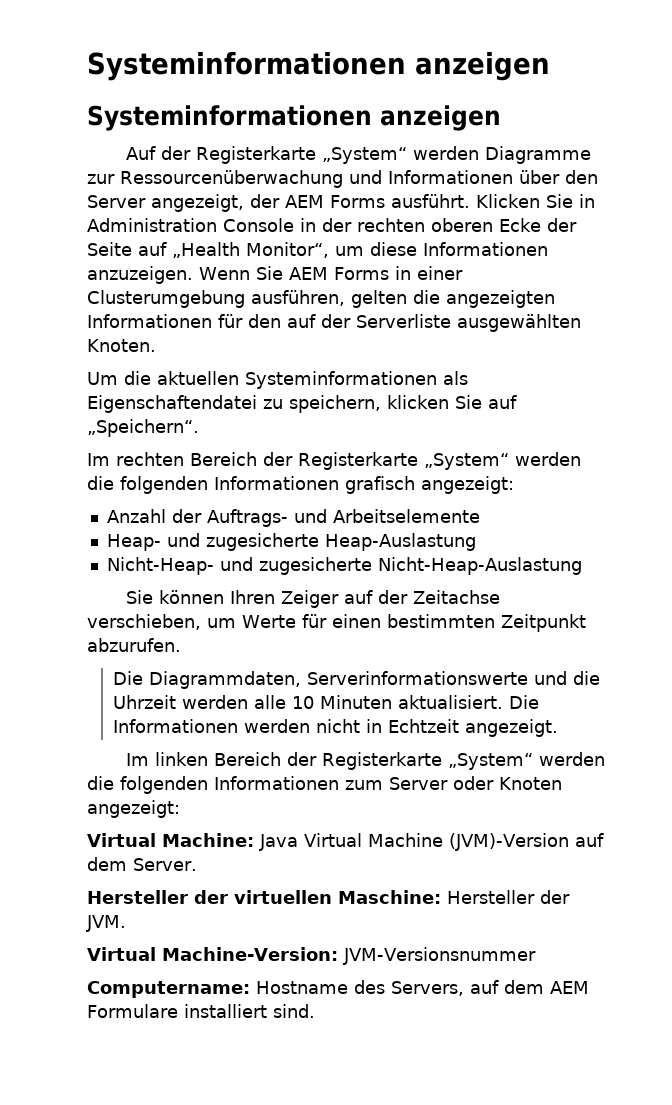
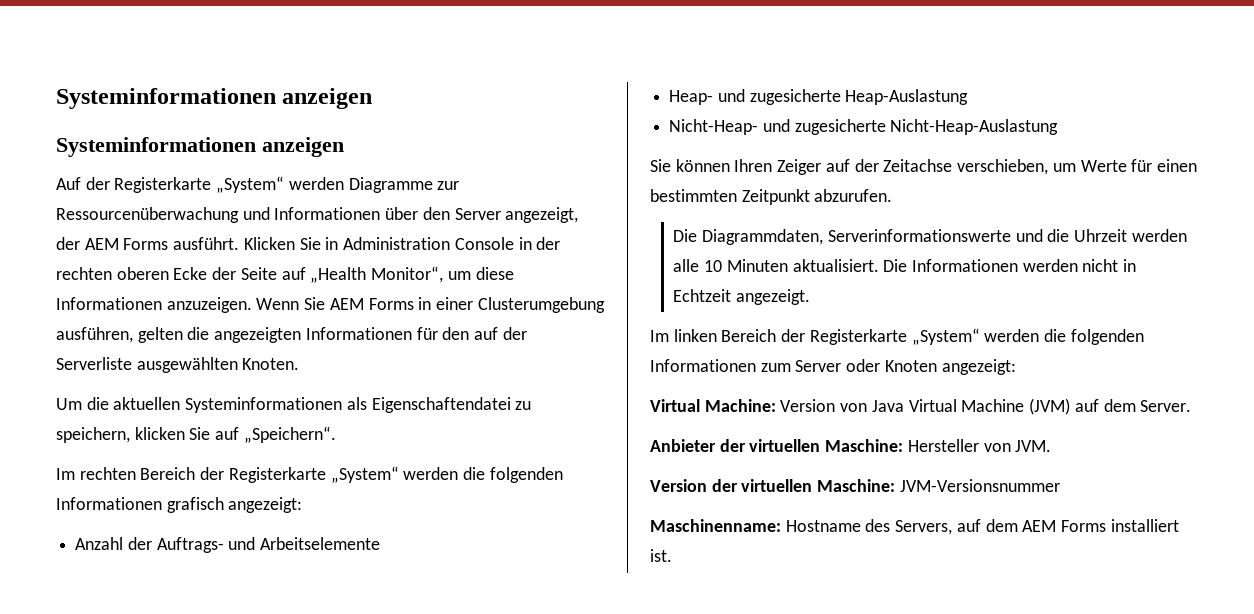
- Virtual Machine: Java Virtual Machine (JVM)-Version auf dem Server.
+ Virtual Machine: Version von Java Virtual Machine (JVM) auf dem Server.
- Hersteller der virtuellen Maschine: Hersteller der JVM.
+ Anbieter der virtuellen Maschine: Hersteller von JVM.
- Virtual Machine-Version: JVM-Versionsnummer
+ Version der virtuellen Maschine: JVM-Versionsnummer
- Computername: Hostname des Servers, auf dem AEM Formulare installiert sind.
+ Maschinenname: Hostname des Servers, auf dem AEM Forms installiert ist.

